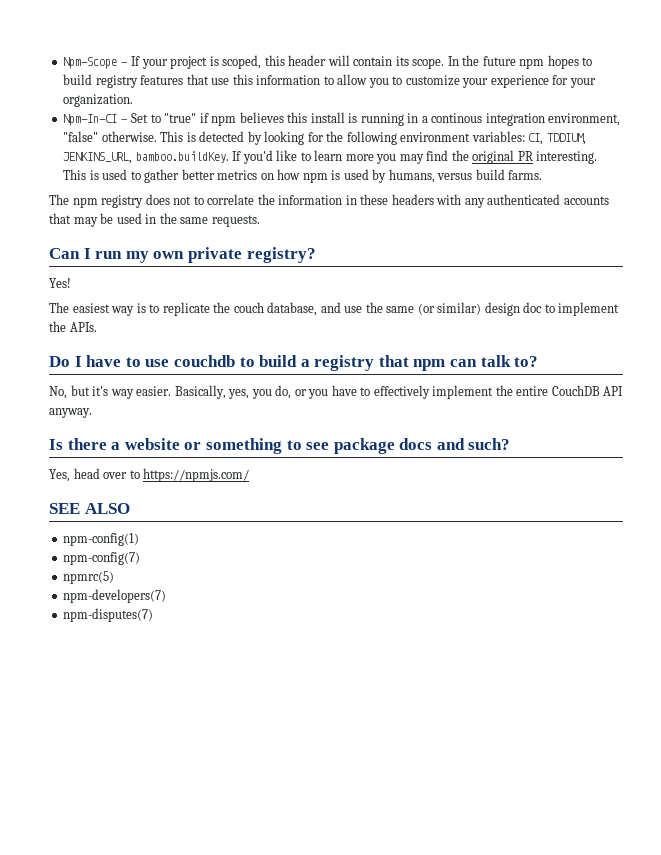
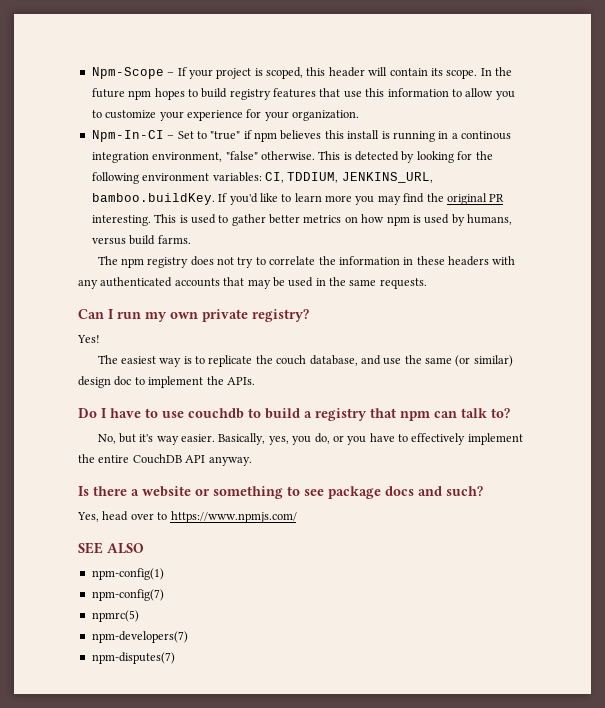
- The npm registry does not to correlate the information in these headers with any authenticated accounts that may be used in the same requests.
+ The npm registry does not try to correlate the information in these headers with any authenticated accounts that may be used in the same requests.
- Yes, head over to https://npmjs.com/
+ Yes, head over to https://www.npmjs.com/

